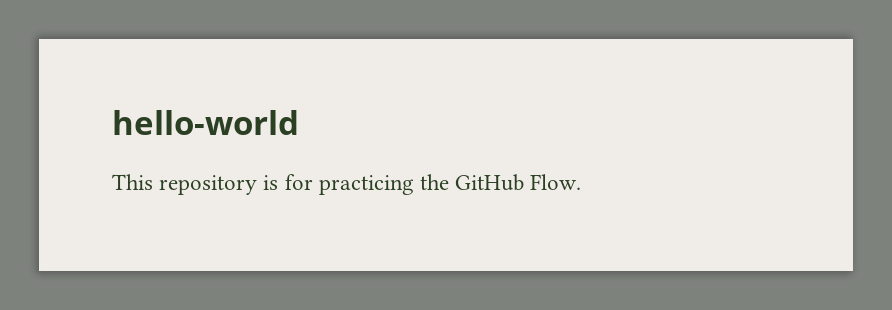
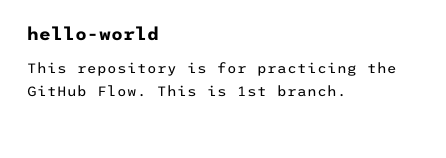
+ This is 1st branch.

